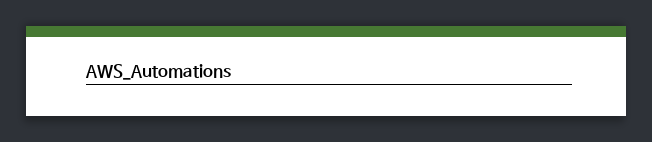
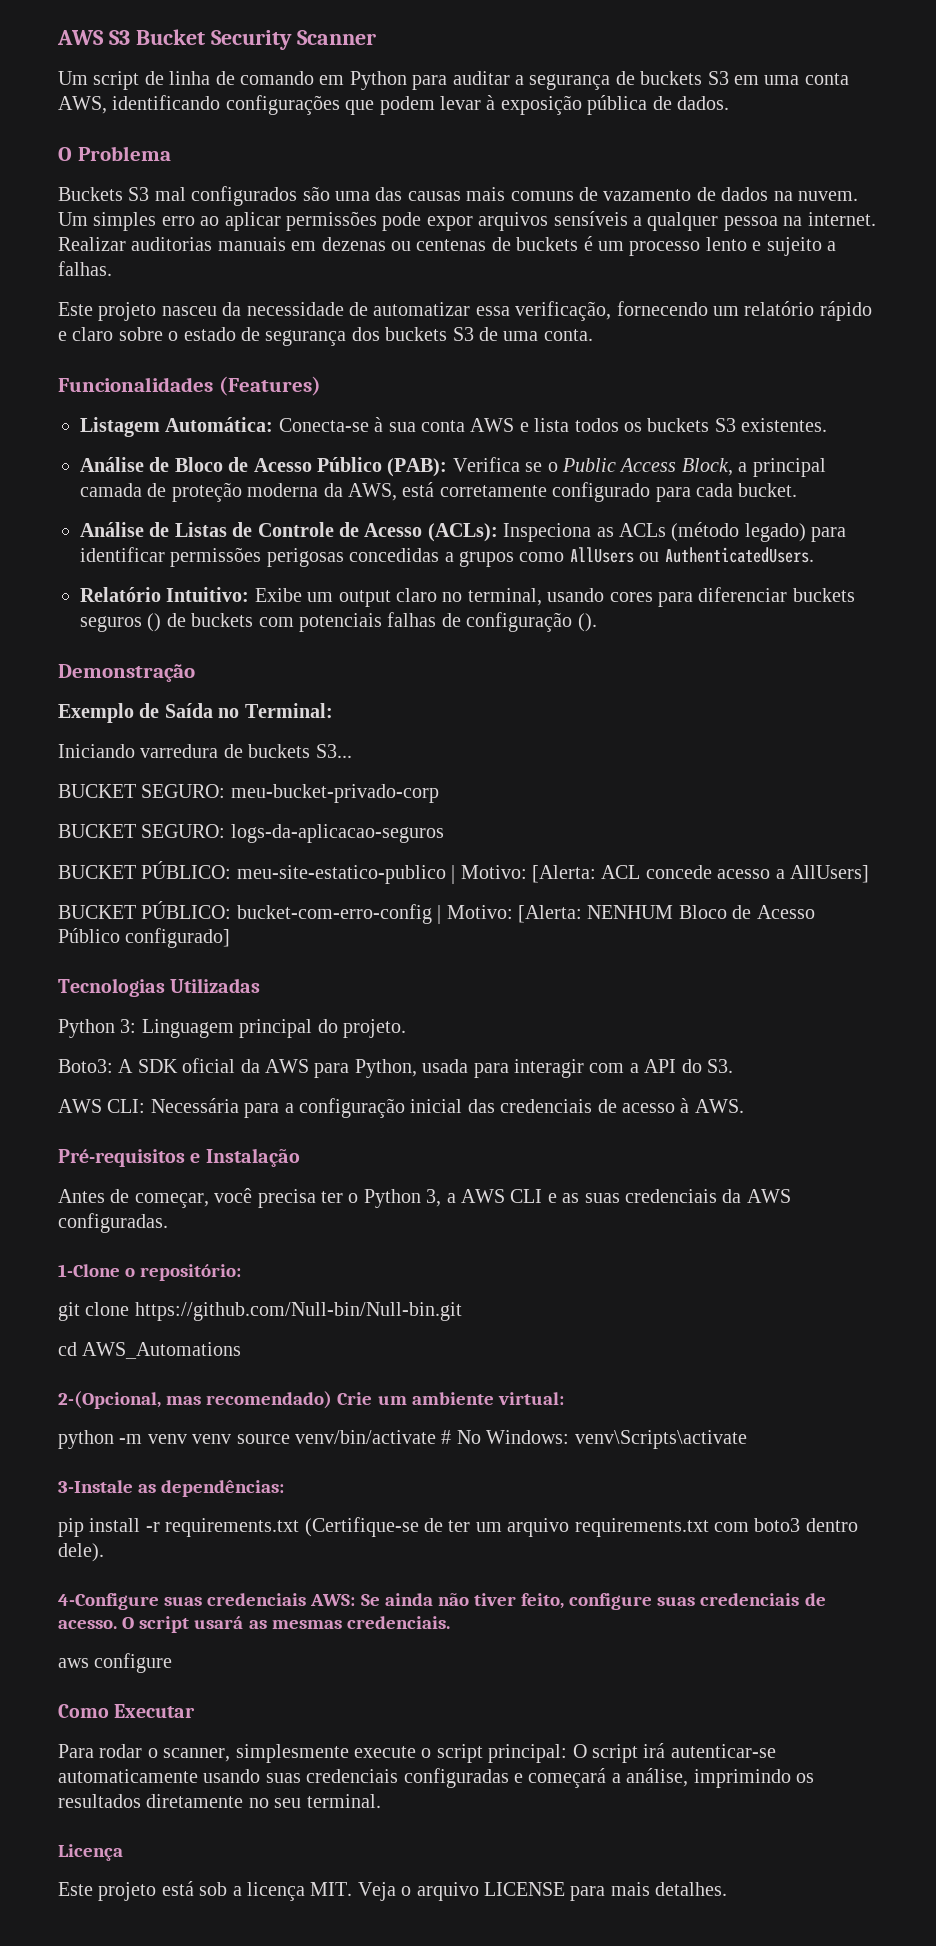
- AWS_Automations
+ AWS S3 Bucket Security Scanner
+ Um script de linha de comando em Python para auditar a segurança de buckets S3 em uma conta AWS, identificando configurações que podem levar à exposição pública de dados.
+ O Problema
+ Buckets S3 mal configurados são uma das causas mais comuns de vazamento de dados na nuvem. Um simples erro ao aplicar permissões pode expor arquivos sensíveis a qualquer pessoa na internet. Realizar auditorias manuais em dezenas ou centenas de buckets é um processo lento e sujeito a falhas.
+ Este projeto nasceu da necessidade de automatizar essa verificação, fornecendo um relatório rápido e claro sobre o estado de segurança dos buckets S3 de uma conta.
+ Funcionalidades (Features)
+ Listagem Automática: Conecta-se à sua conta AWS e lista todos os buckets S3 existentes.
+ Análise de Bloco de Acesso Público (PAB): Verifica se o Public Access Block, a principal camada de proteção moderna da AWS, está corretamente configurado para cada bucket.
+ Análise de Listas de Controle de Acesso (ACLs): Inspeciona as ACLs (método legado) para identificar permissões perigosas concedidas a grupos como AllUsers ou AuthenticatedUsers.
+ Relatório Intuitivo: Exibe um output claro no terminal, usando cores para diferenciar buckets seguros () de buckets com potenciais falhas de configuração ().
+ Demonstração
+ Exemplo de Saída no Terminal:
+ Iniciando varredura de buckets S3...
+ BUCKET SEGURO: meu-bucket-privado-corp
+ BUCKET SEGURO: logs-da-aplicacao-seguros
+ BUCKET PÚBLICO: meu-site-estatico-publico | Motivo: [Alerta: ACL concede acesso a AllUsers]
+ BUCKET PÚBLICO: bucket-com-erro-config | Motivo: [Alerta: NENHUM Bloco de Acesso Público configurado]
+ Tecnologias Utilizadas
+ Python 3: Linguagem principal do projeto.
+ Boto3: A SDK oficial da AWS para Python, usada para interagir com a API do S3.
+ AWS CLI: Necessária para a configuração inicial das credenciais de acesso à AWS.
+ Pré-requisitos e Instalação
+ Antes de começar, você precisa ter o Python 3, a AWS CLI e as suas credenciais da AWS configuradas.
+ 1-Clone o repositório:
+ git clone https://github.com/Null-bin/Null-bin.git
+ cd AWS_Automations
+ 2-(Opcional, mas recomendado) Crie um ambiente virtual:
+ python -m venv venv source venv/bin/activate # No Windows: venv\Scripts\activate
+ 3-Instale as dependências:
+ pip install -r requirements.txt (Certifique-se de ter um arquivo requirements.txt com boto3 dentro dele).
+ 4-Configure suas credenciais AWS: Se ainda não tiver feito, configure suas credenciais de acesso. O script usará as mesmas credenciais.
+ aws configure
+ Como Executar
+ Para rodar o scanner, simplesmente execute o script principal: O script irá autenticar-se automaticamente usando suas credenciais configuradas e começará a análise, imprimindo os resultados diretamente no seu terminal.
+ Licença
+ Este projeto está sob a licença MIT. Veja o arquivo LICENSE para mais detalhes.

